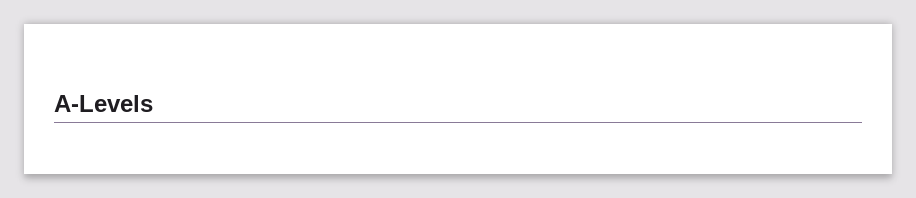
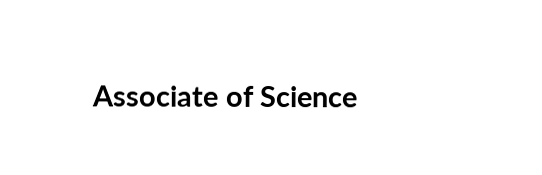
- A-Levels
+ Associate of Science

